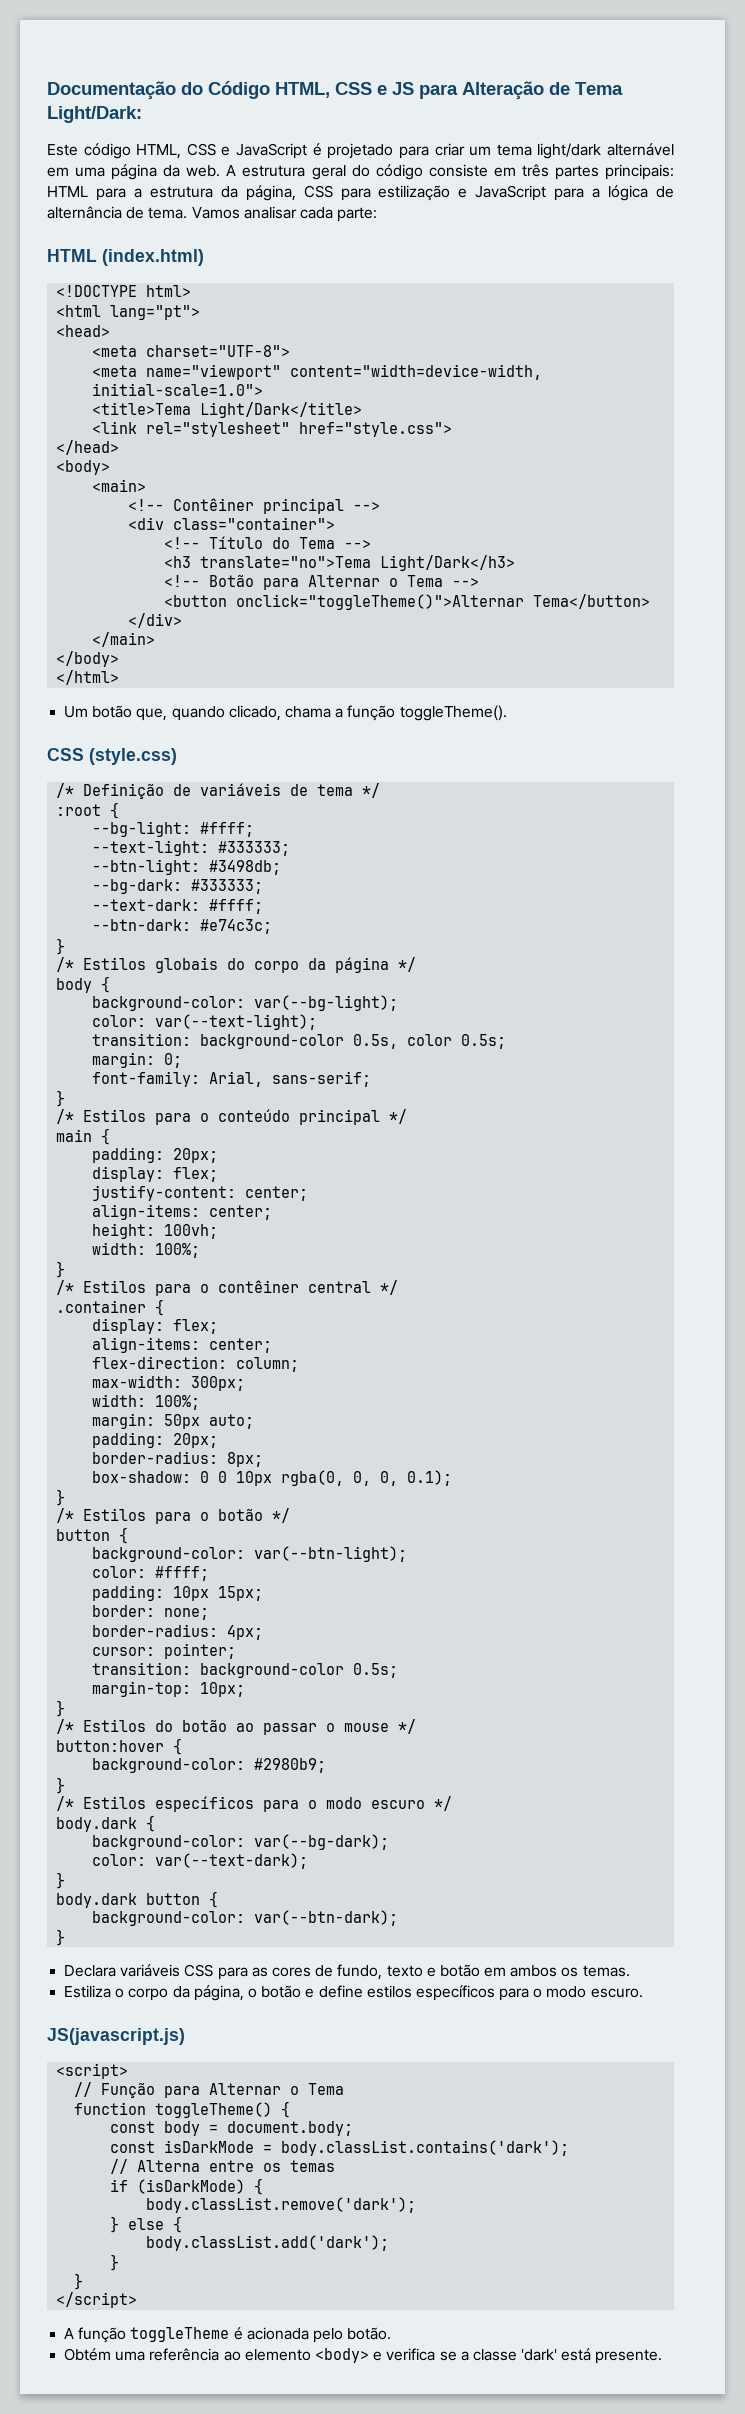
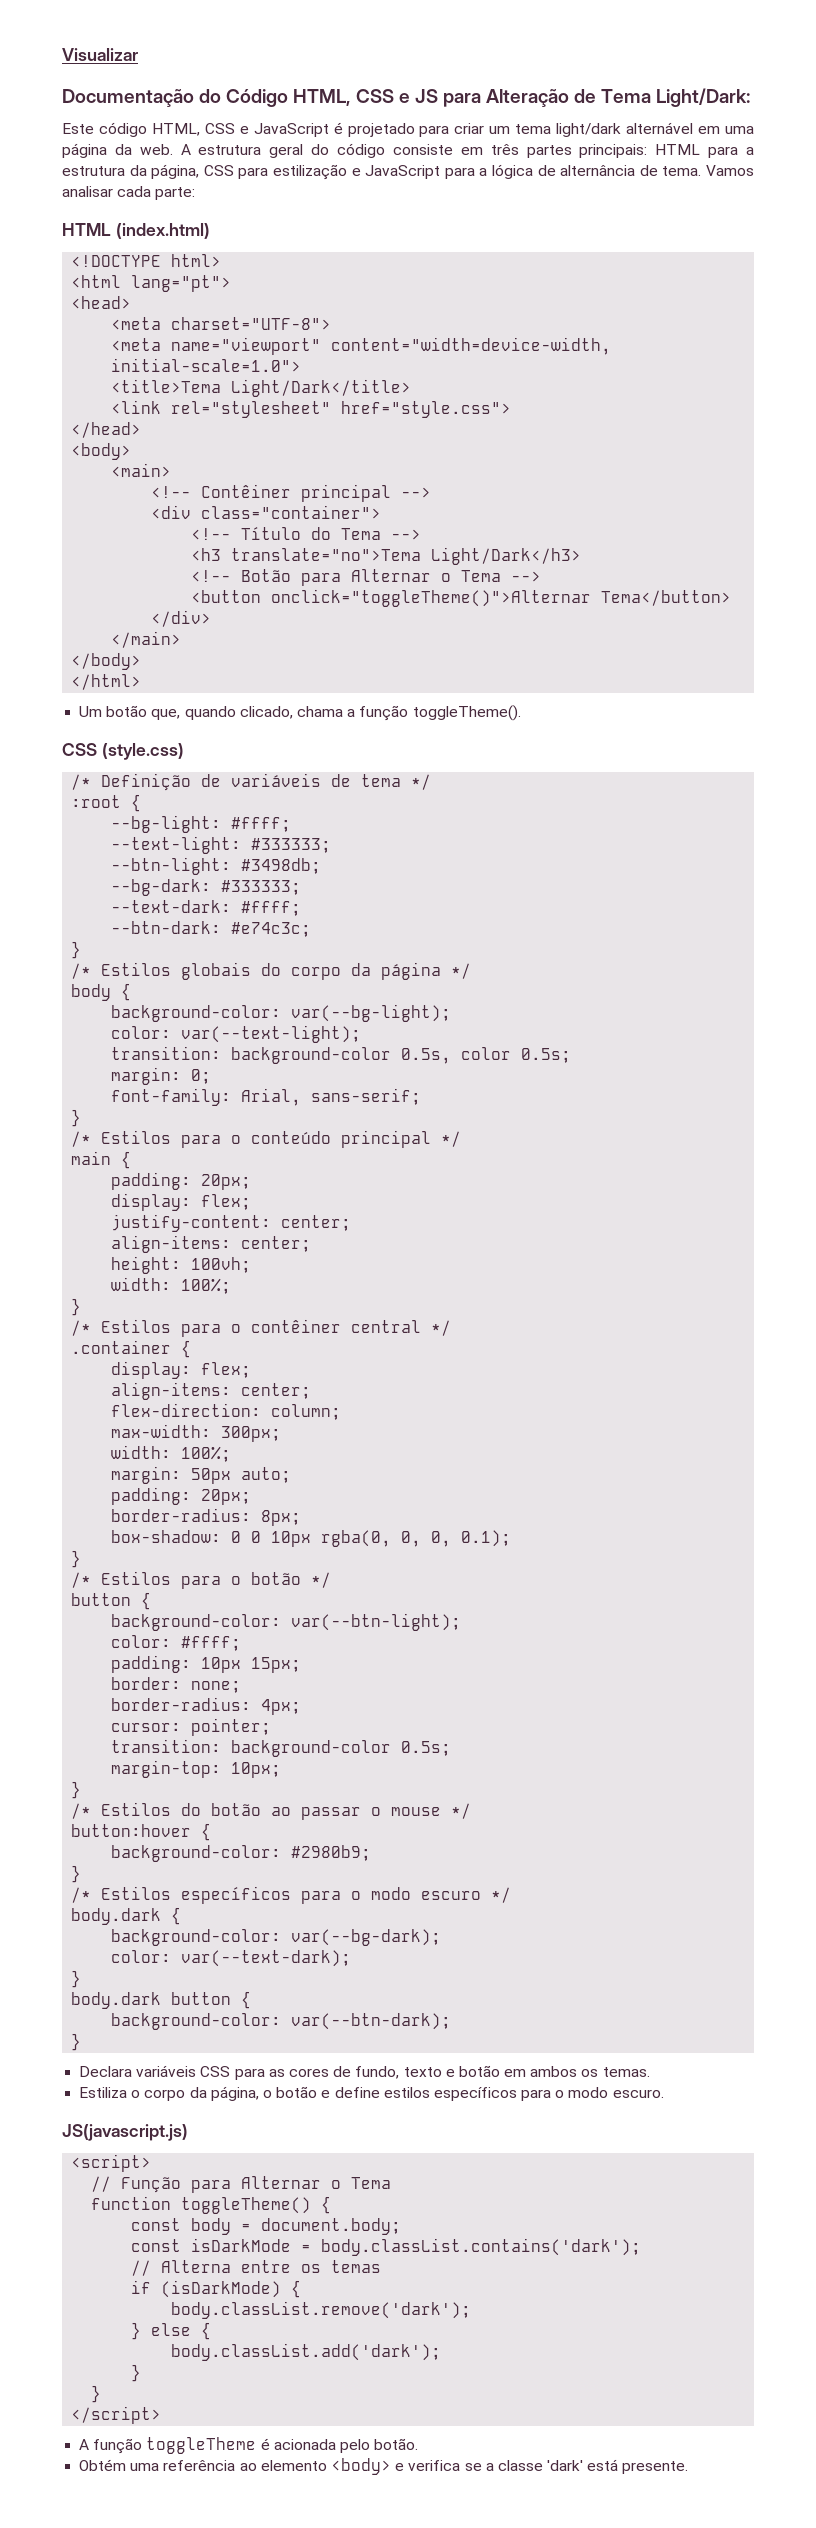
+ Visualizar

